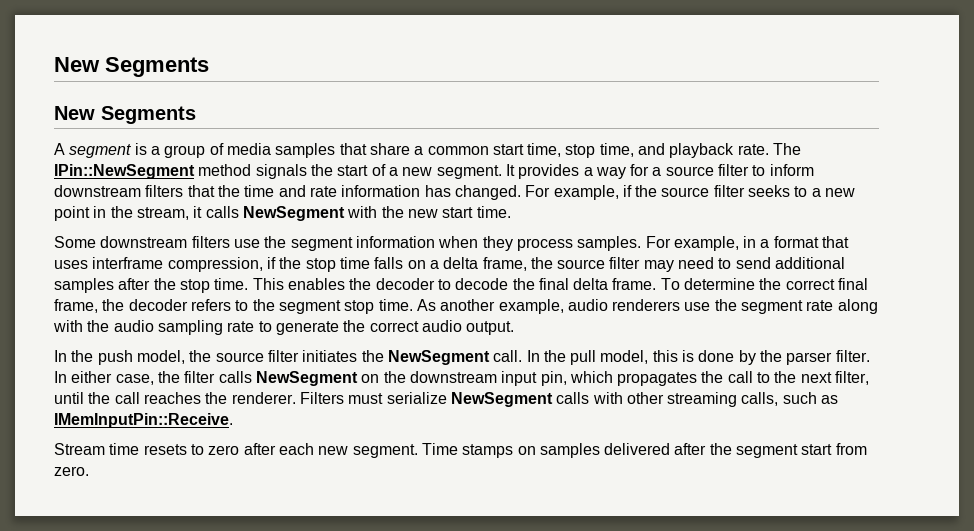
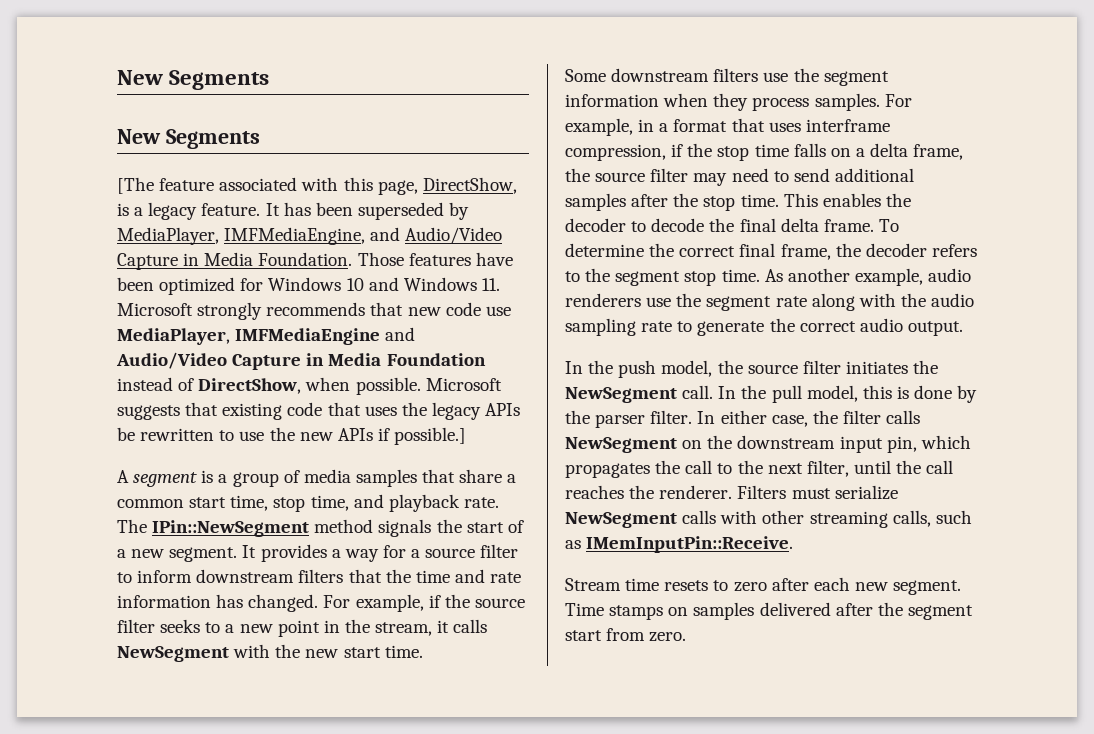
+ [The feature associated with this page, DirectShow, is a legacy feature. It has been superseded by MediaPlayer, IMFMediaEngine, and Audio/Video Capture in Media Foundation. Those features have been optimized for Windows 10 and Windows 11. Microsoft strongly recommends that new code use MediaPlayer, IMFMediaEngine and Audio/Video Capture in Media Foundation instead of DirectShow, when possible. Microsoft suggests that existing code that uses the legacy APIs be rewritten to use the new APIs if possible.]

